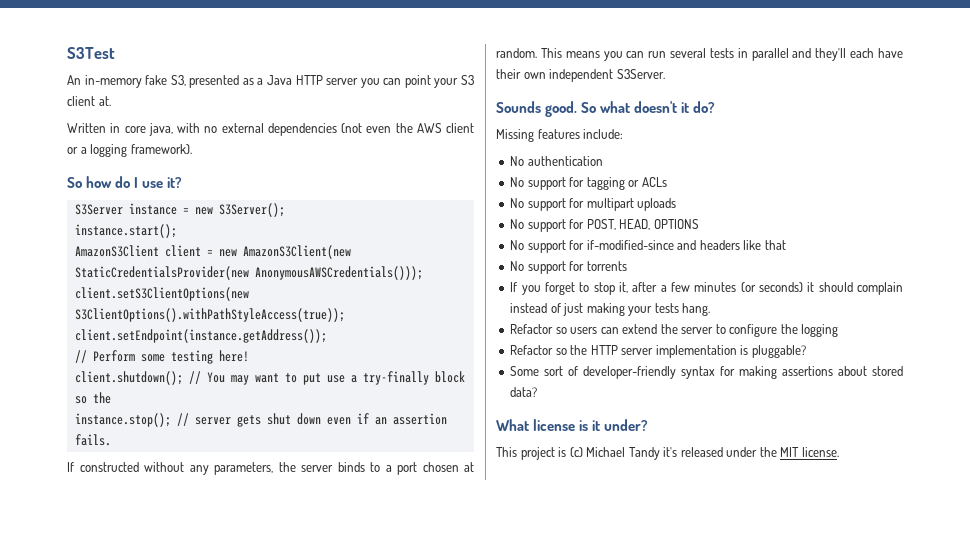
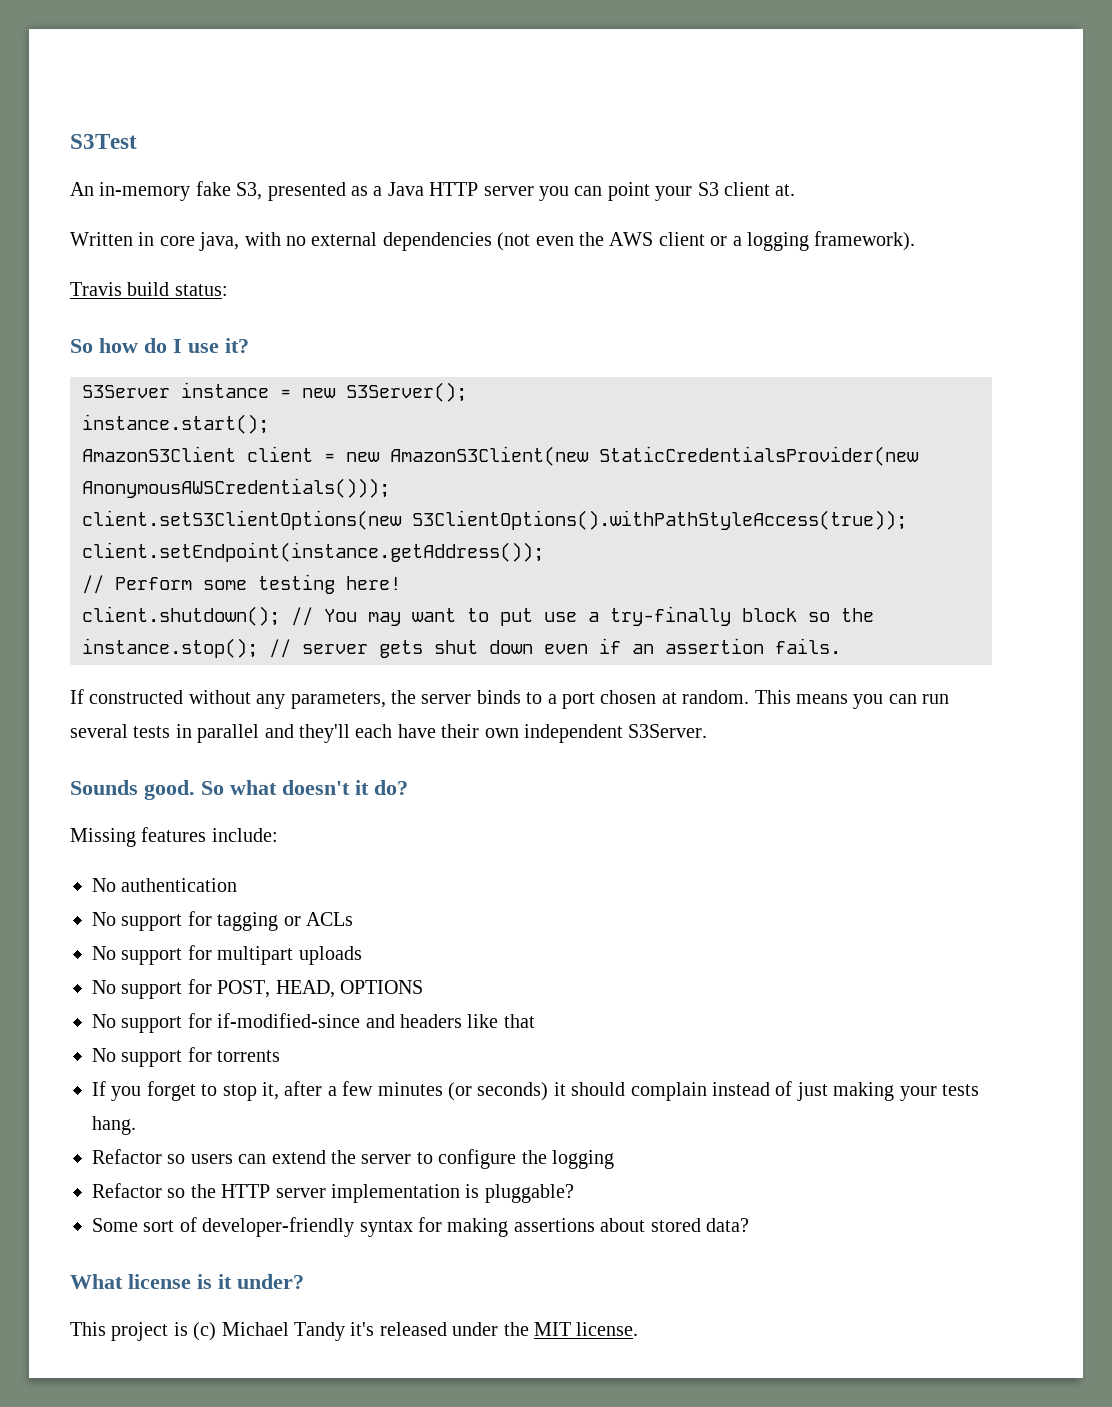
+ Travis build status:

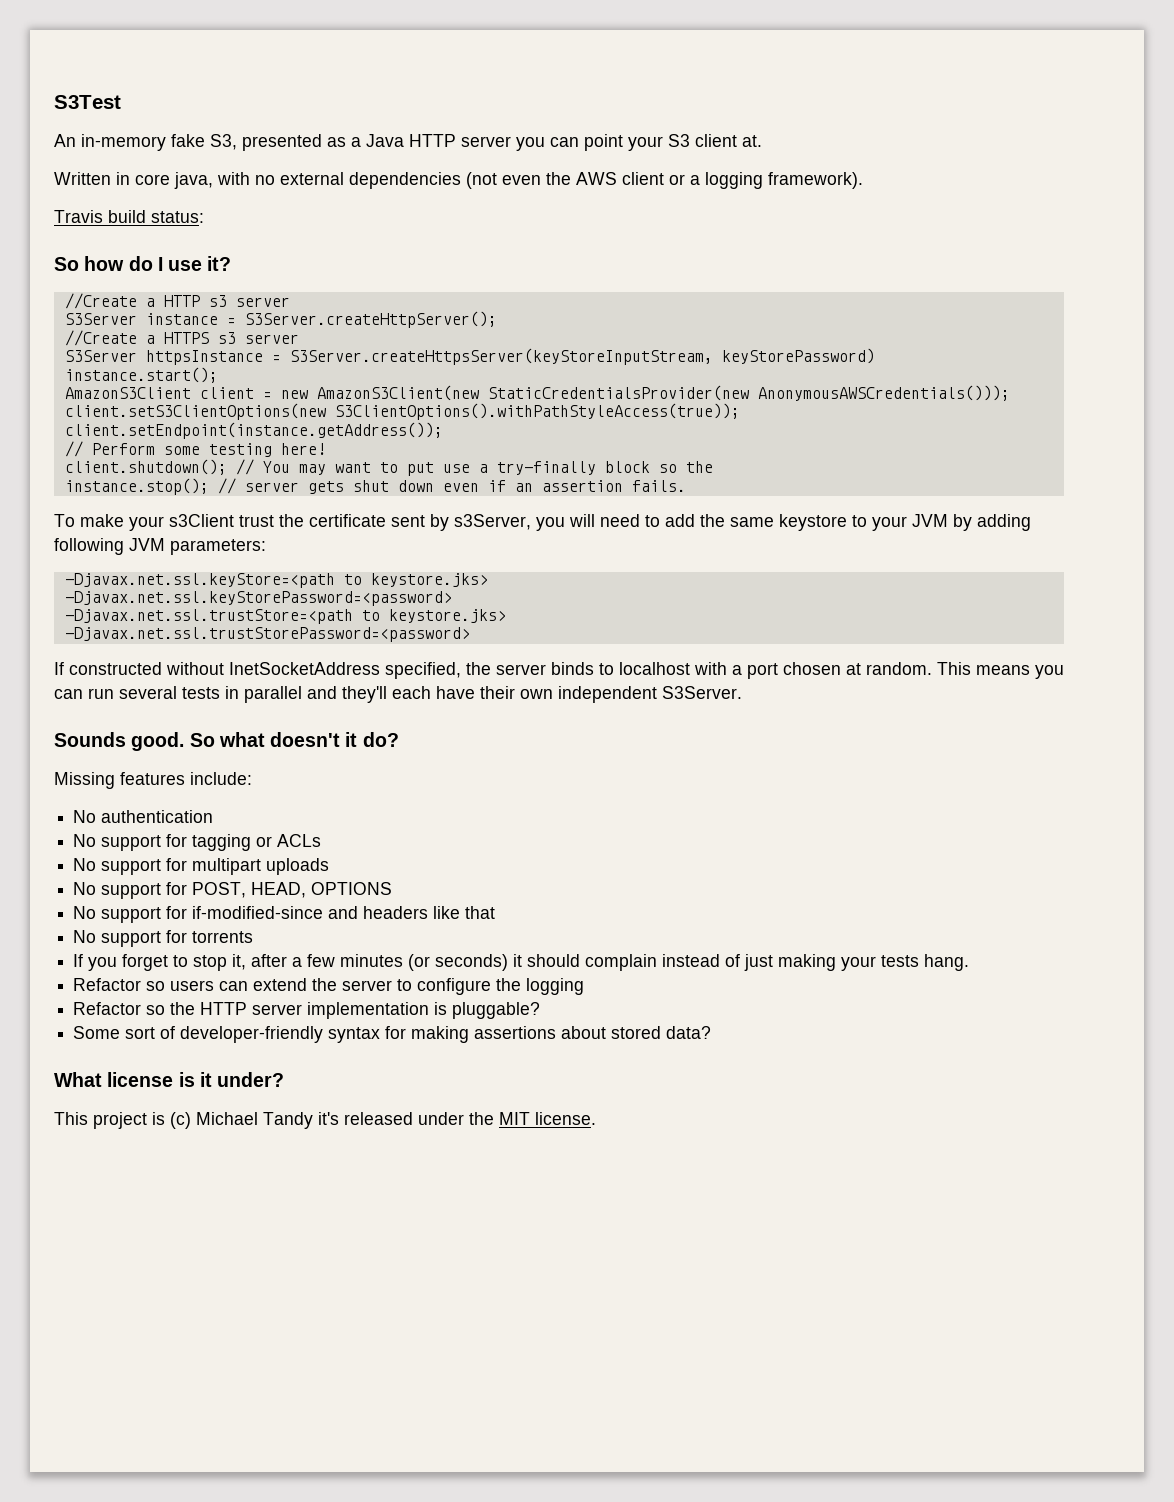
- S3Server instance = new S3Server();
+ //Create a HTTP s3 server
+ S3Server instance = S3Server.createHttpServer();
+ //Create a HTTPS s3 server
+ S3Server httpsInstance = S3Server.createHttpsServer(keyStoreInputStream, keyStorePassword)
+ To make your s3Client trust the certificate sent by s3Server, you will need to add the same keystore to your JVM by adding following JVM parameters:
+ -Djavax.net.ssl.keyStore=<path to keystore.jks>
+ -Djavax.net.ssl.keyStorePassword=<password>
+ -Djavax.net.ssl.trustStore=<path to keystore.jks>
+ -Djavax.net.ssl.trustStorePassword=<password>
- If constructed without any parameters, the server binds to a port chosen at random.
+ If constructed without InetSocketAddress specified, the server binds to localhost with a port chosen at random.

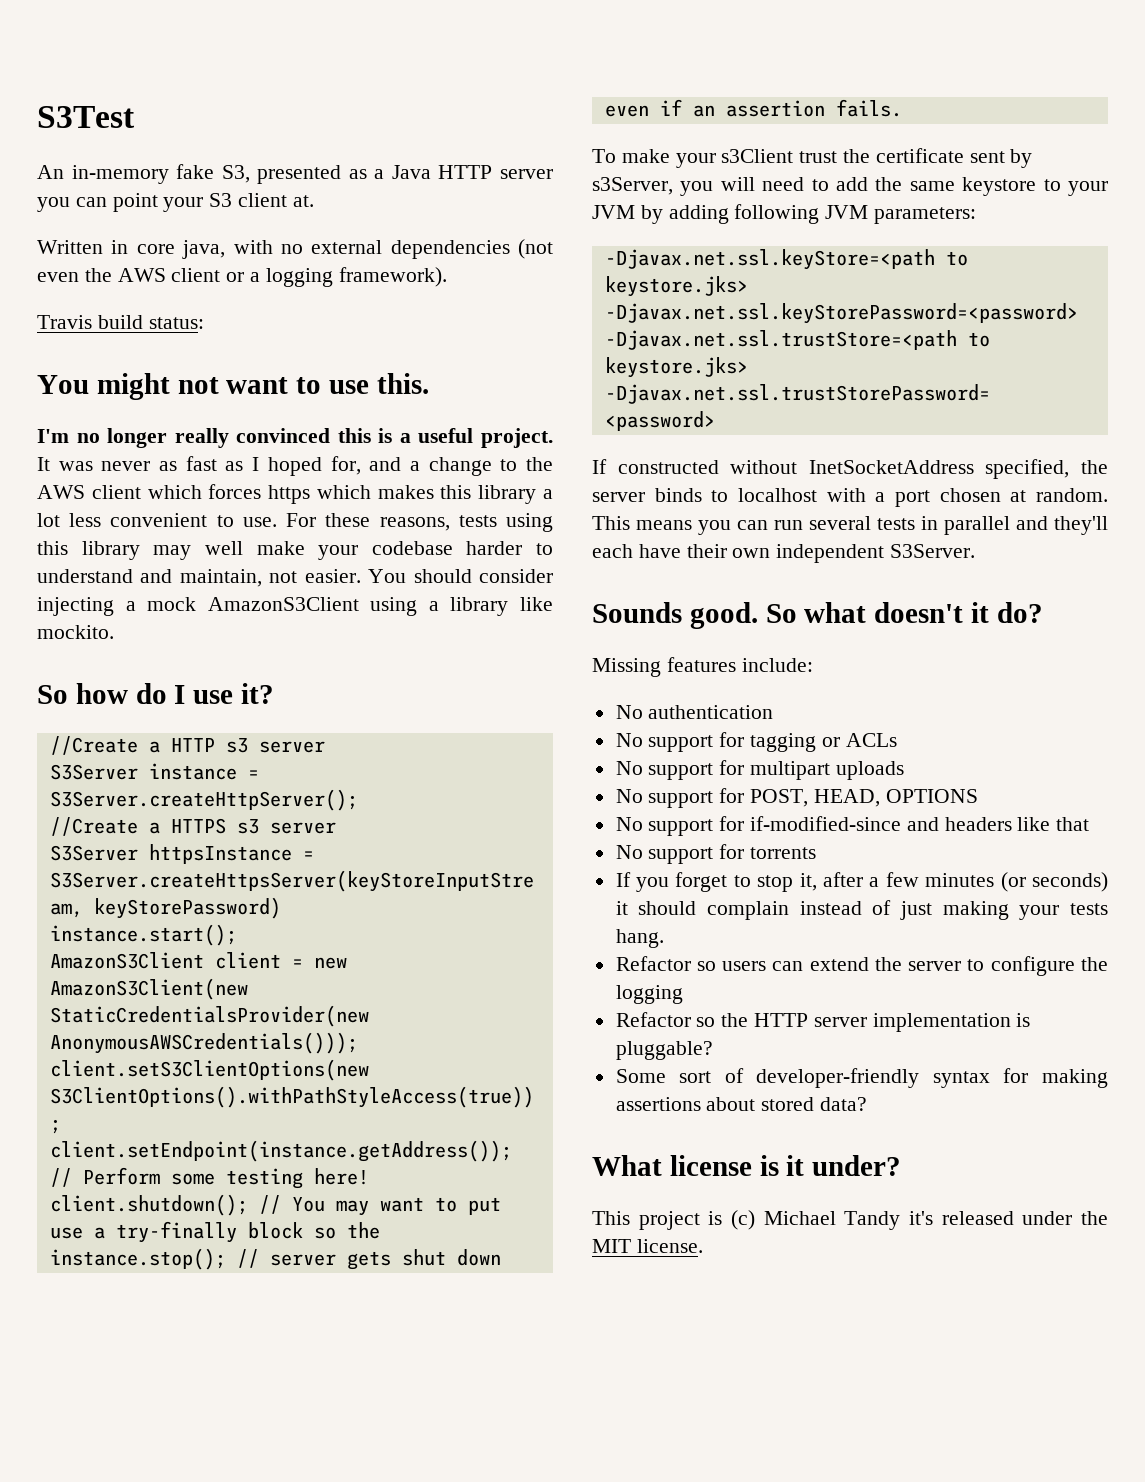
+ You might not want to use this.
+ I'm no longer really convinced this is a useful project. It was never as fast as I hoped for, and a change to the AWS client which forces https which makes this library a lot less convenient to use. For these reasons, tests using this library may well make your codebase harder to understand and maintain, not easier. You should consider injecting a mock AmazonS3Client using a library like mockito.

